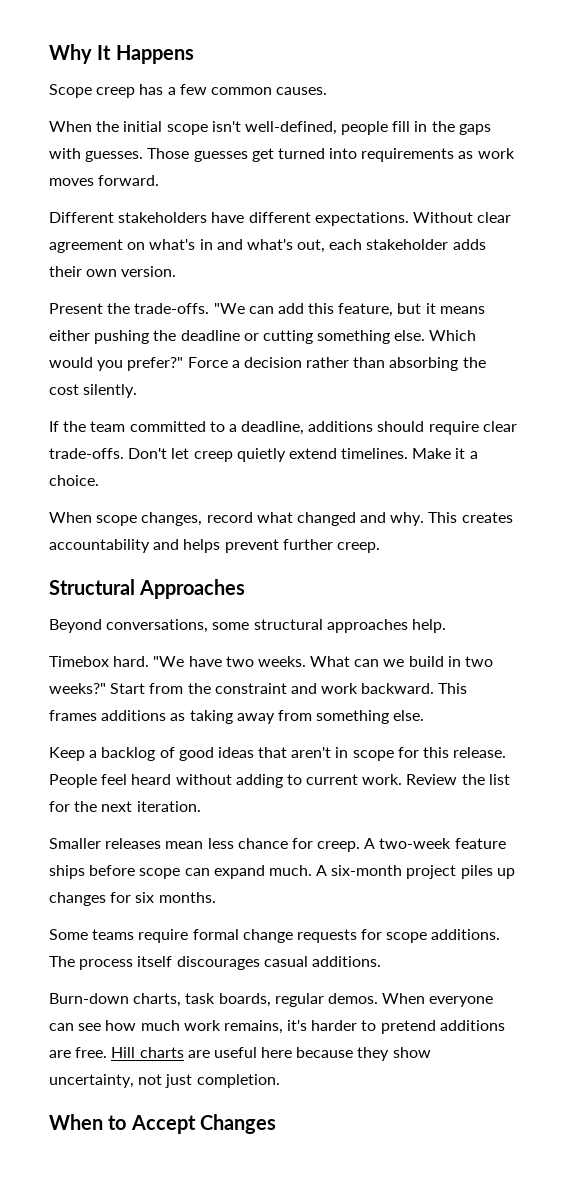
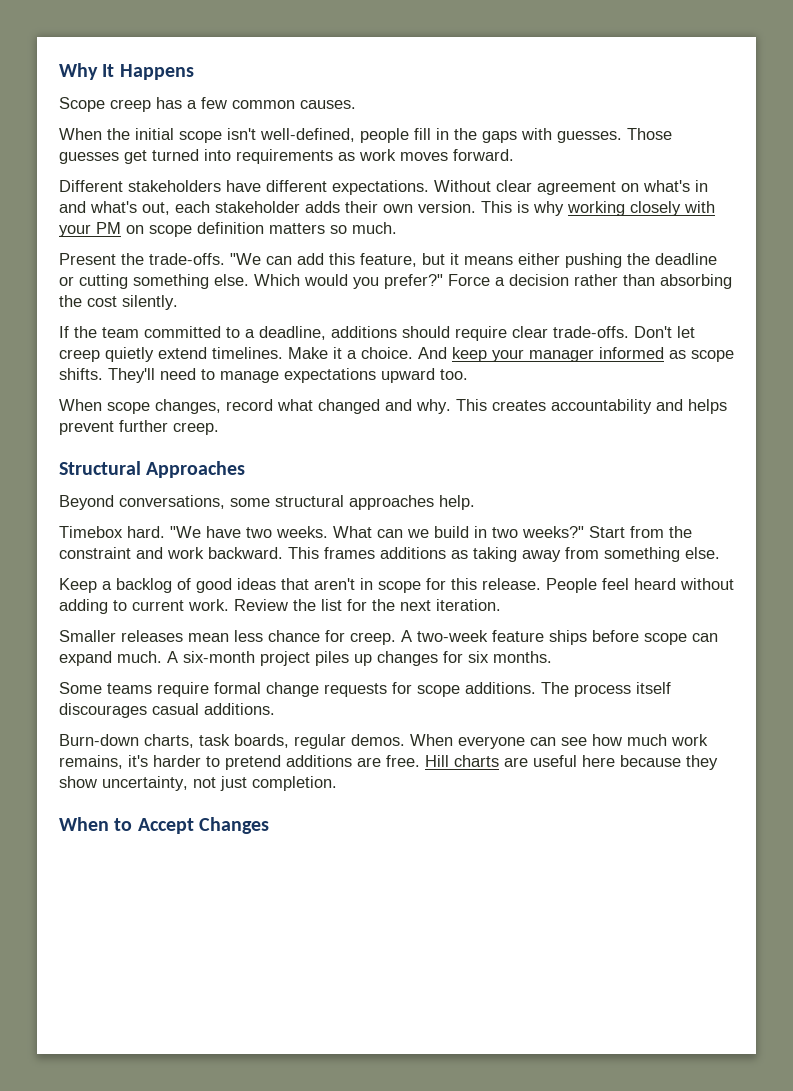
+ This is why working closely with your PM on scope definition matters so much.
+ And keep your manager informed as scope shifts. They'll need to manage expectations upward too.

